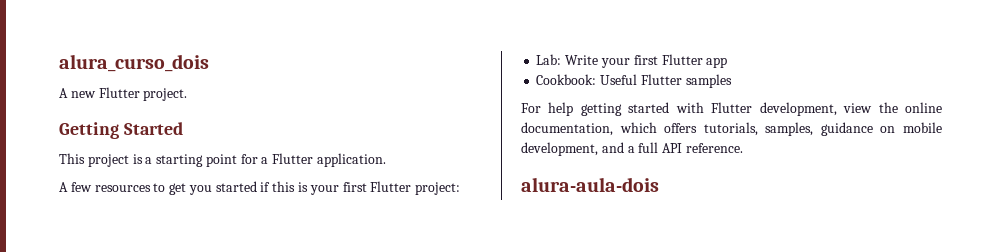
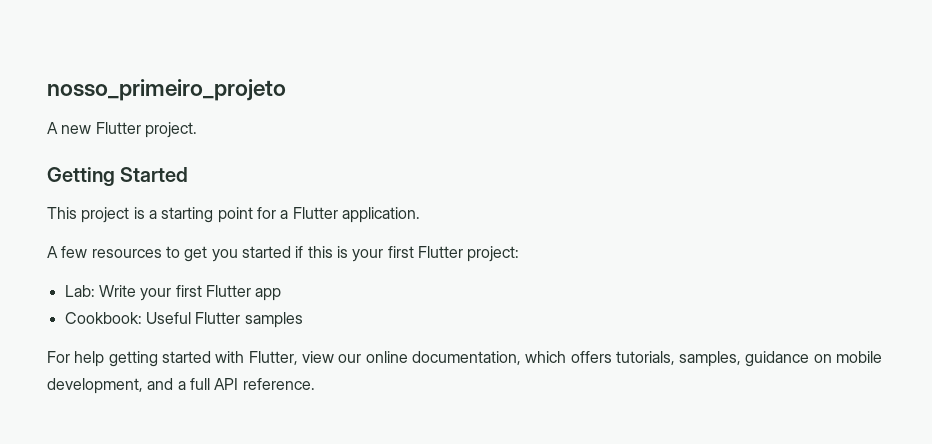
- alura_curso_dois
+ nosso_primeiro_projeto
- For help getting started with Flutter development, view the online documentation, which offers tutorials, samples, guidance on mobile development, and a full API reference.
+ For help getting started with Flutter, view our online documentation, which offers tutorials, samples, guidance on mobile development, and a full API reference.
- alura-aula-dois

